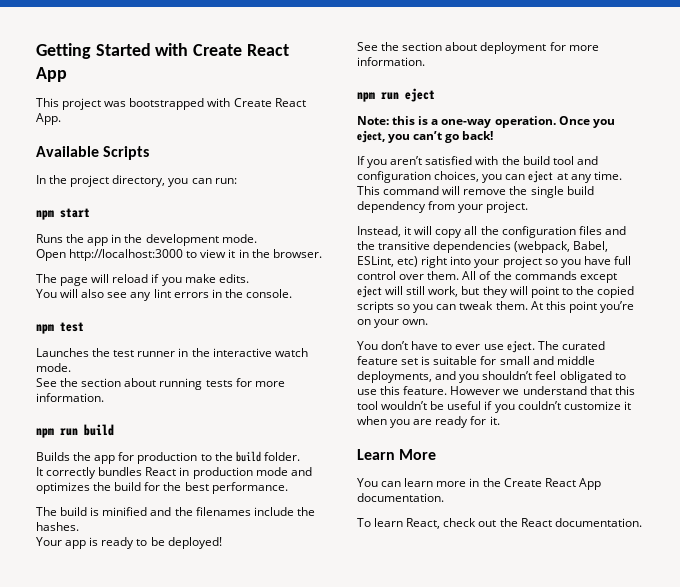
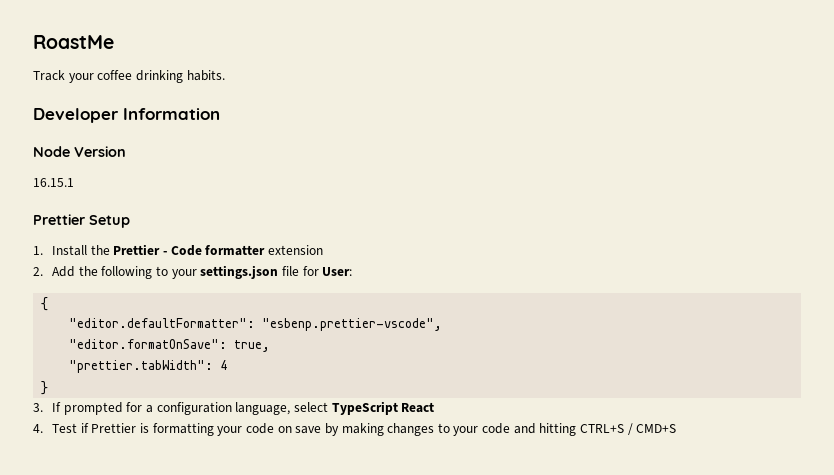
- Getting Started with Create React App
- This project was bootstrapped with Create React App.
- Available Scripts
- In the project directory, you can run:
- npm start
- Runs the app in the development mode.
- Open http://localhost:3000 to view it in the browser.
- The page will reload if you make edits.
- You will also see any lint errors in the console.
- npm test
- Launches the test runner in the interactive watch mode.
- See the section about running tests for more information.
- npm run build
- Builds the app for production to the build folder.
- It correctly bundles React in production mode and optimizes the build for the best performance.
- The build is minified and the filenames include the hashes.
- Your app is ready to be deployed!
- See the section about deployment for more information.
- npm run eject
- Note: this is a one-way operation. Once you eject, you can’t go back!
- If you aren’t satisfied with the build tool and configuration choices, you can eject at any time. This command will remove the single build dependency from your project.
- Instead, it will copy all the configuration files and the transitive dependencies (webpack, Babel, ESLint, etc) right into your project so you have full control over them. All of the commands except eject will still work, but they will point to the copied scripts so you can tweak them. At this point you’re on your own.
- You don’t have to ever use eject. The curated feature set is suitable for small and middle deployments, and you shouldn’t feel obligated to use this feature. However we understand that this tool wouldn’t be useful if you couldn’t customize it when you are ready for it.
- Learn More
- You can learn more in the Create React App documentation.
- To learn React, check out the React documentation.
+ RoastMe
+ Track your coffee drinking habits.
+ Developer Information
+ Node Version
+ 16.15.1
+ Prettier Setup
+ 1. Install the Prettier - Code formatter extension
+ 2. Add the following to your settings.json file for User:
+ {
+ "editor.defaultFormatter": "esbenp.prettier-vscode",
+ "editor.formatOnSave": true,
+ "prettier.tabWidth": 4
+ }
+ 3. If prompted for a configuration language, select TypeScript React
+ 4. Test if Prettier is formatting your code on save by making changes to your code and hitting CTRL+S / CMD+S

